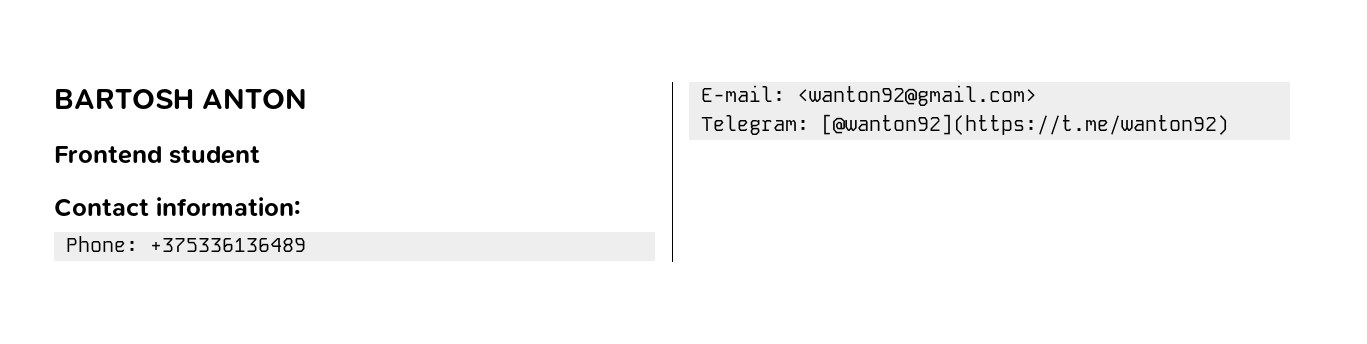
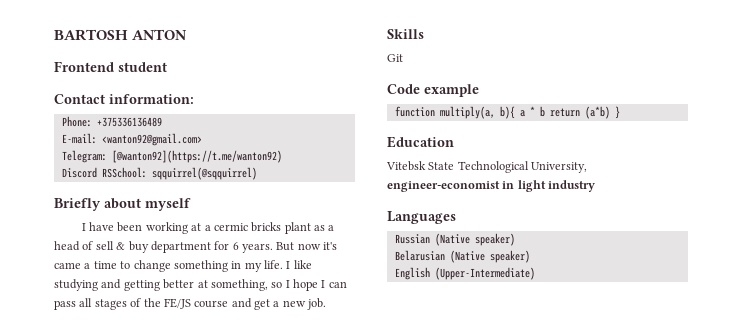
+ Discord RSSchool: sqquirrel(@sqquirrel)
+ Briefly about myself
+ I have been working at a cermic bricks plant as a head of sell & buy department for 6 years. But now it's came a time to change something in my life. I like studying and getting better at something, so I hope I can pass all stages of the FE/JS course and get a new job.
+ Skills
+ Git
+ Code example
+ function multiply(a, b){ a * b return (a*b) }
+ Education
+ Vitebsk State Technological University, engineer-economist in light industry
+ Languages
+ Russian (Native speaker)
+ Belarusian (Native speaker)
+ English (Upper-Intermediate)

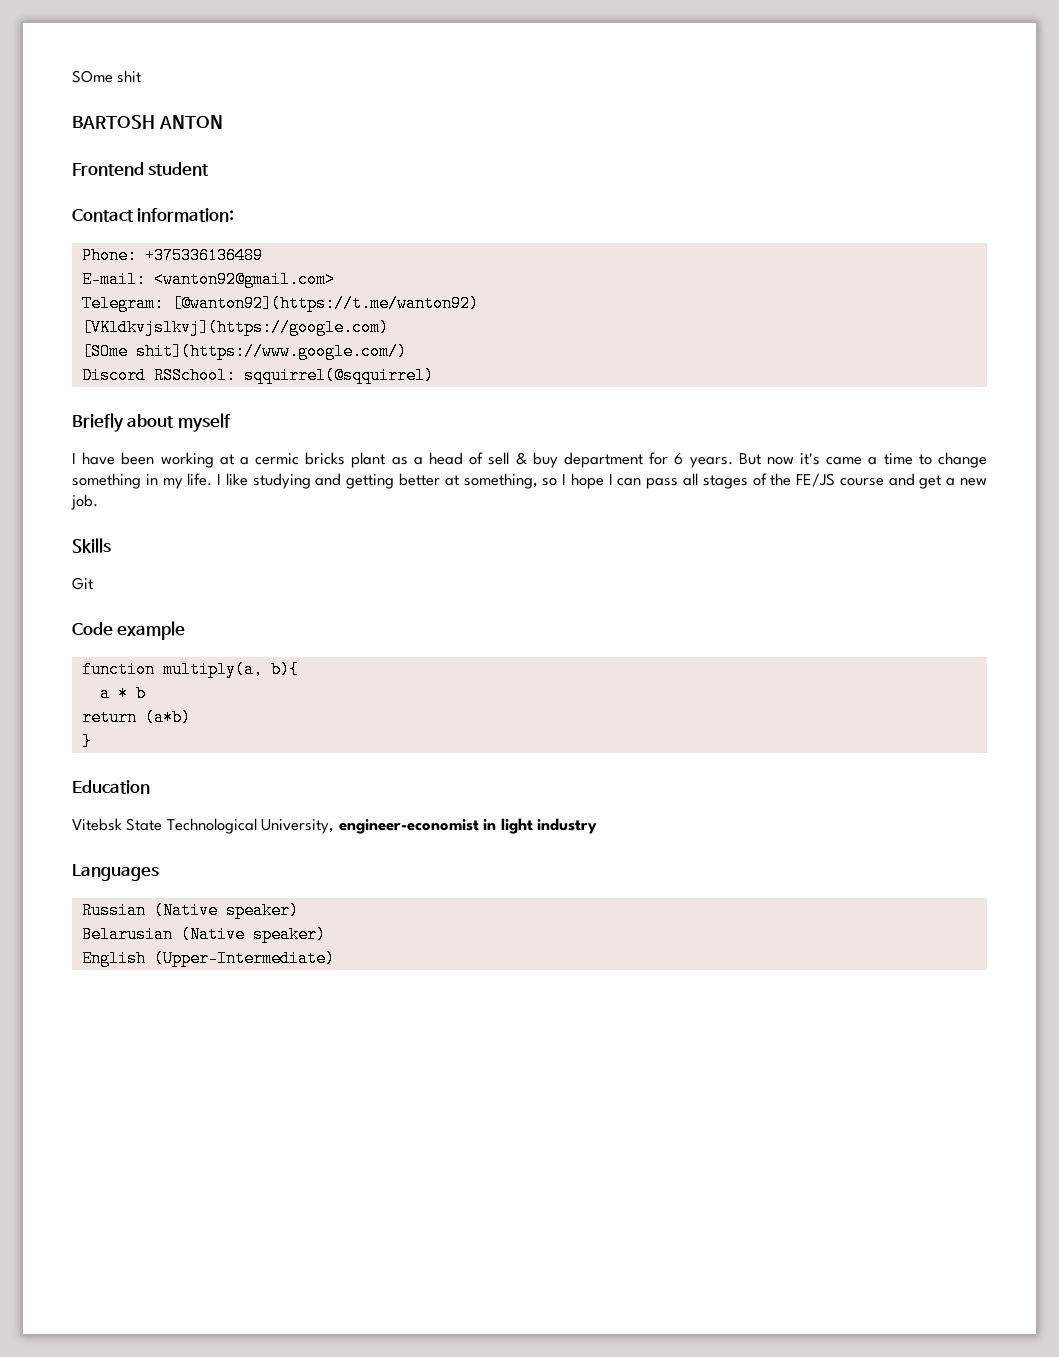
+ SOme shit
+ [VKldkvjslkvj](https://google.com)
+ [SOme shit](https://www.google.com/)
- function multiply(a, b){ a * b return (a*b) }
+ function multiply(a, b){
+ a * b
+ return (a*b)
+ }

